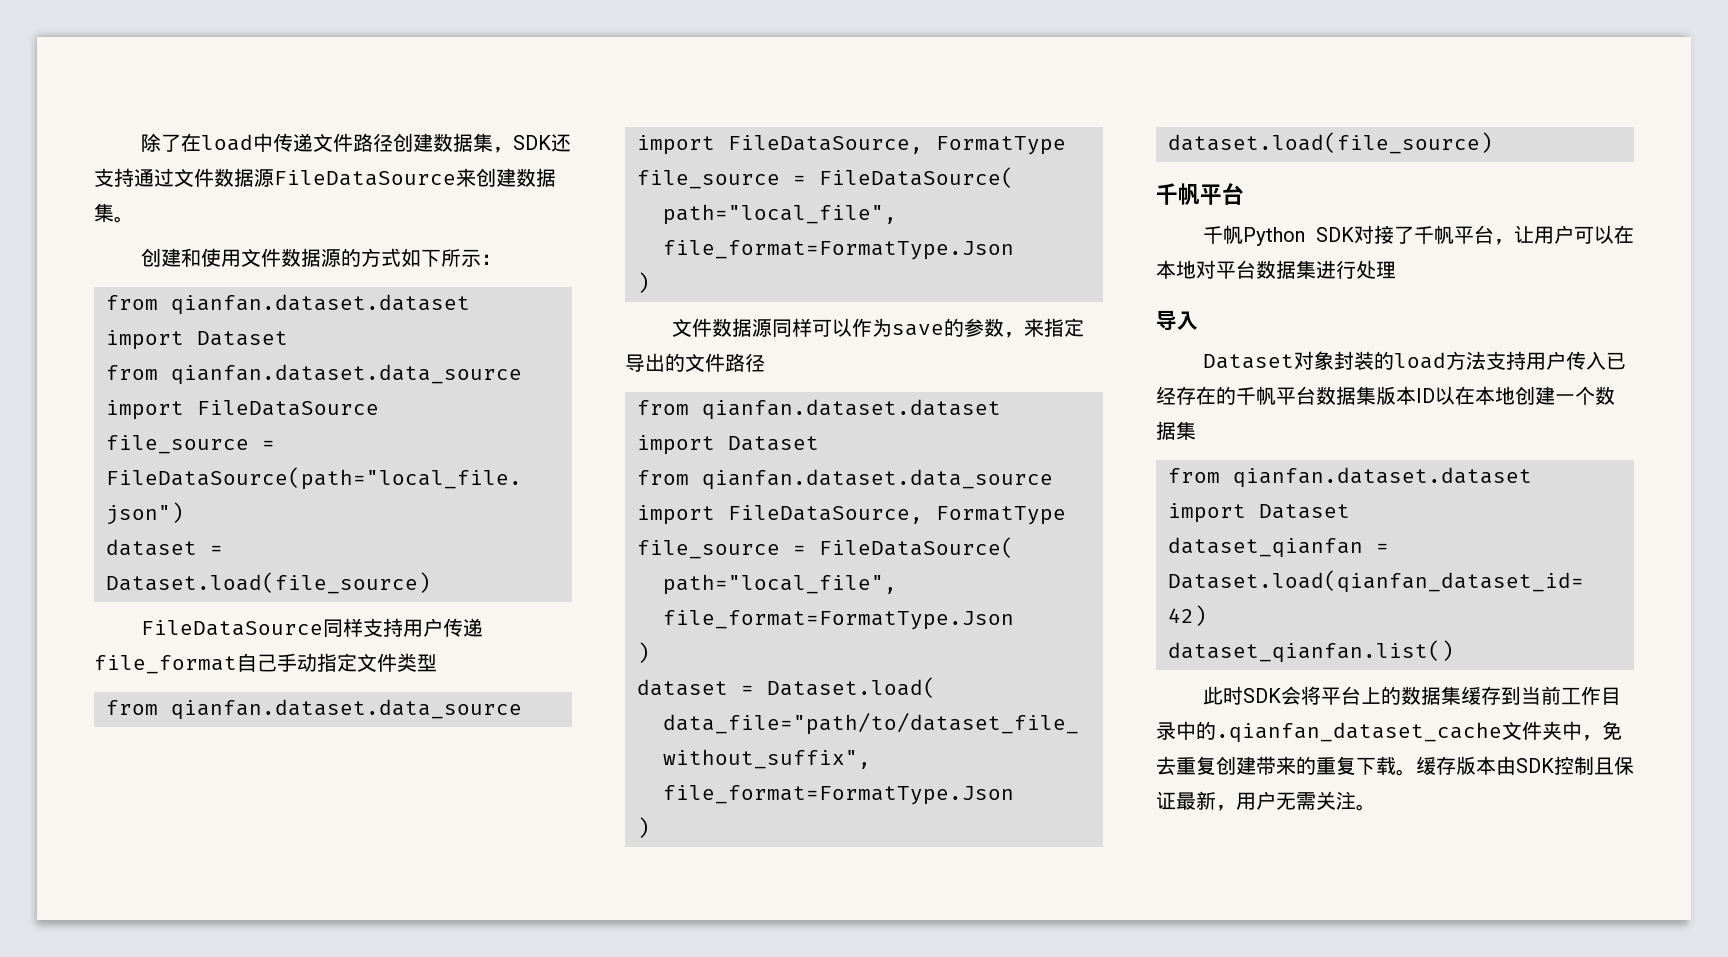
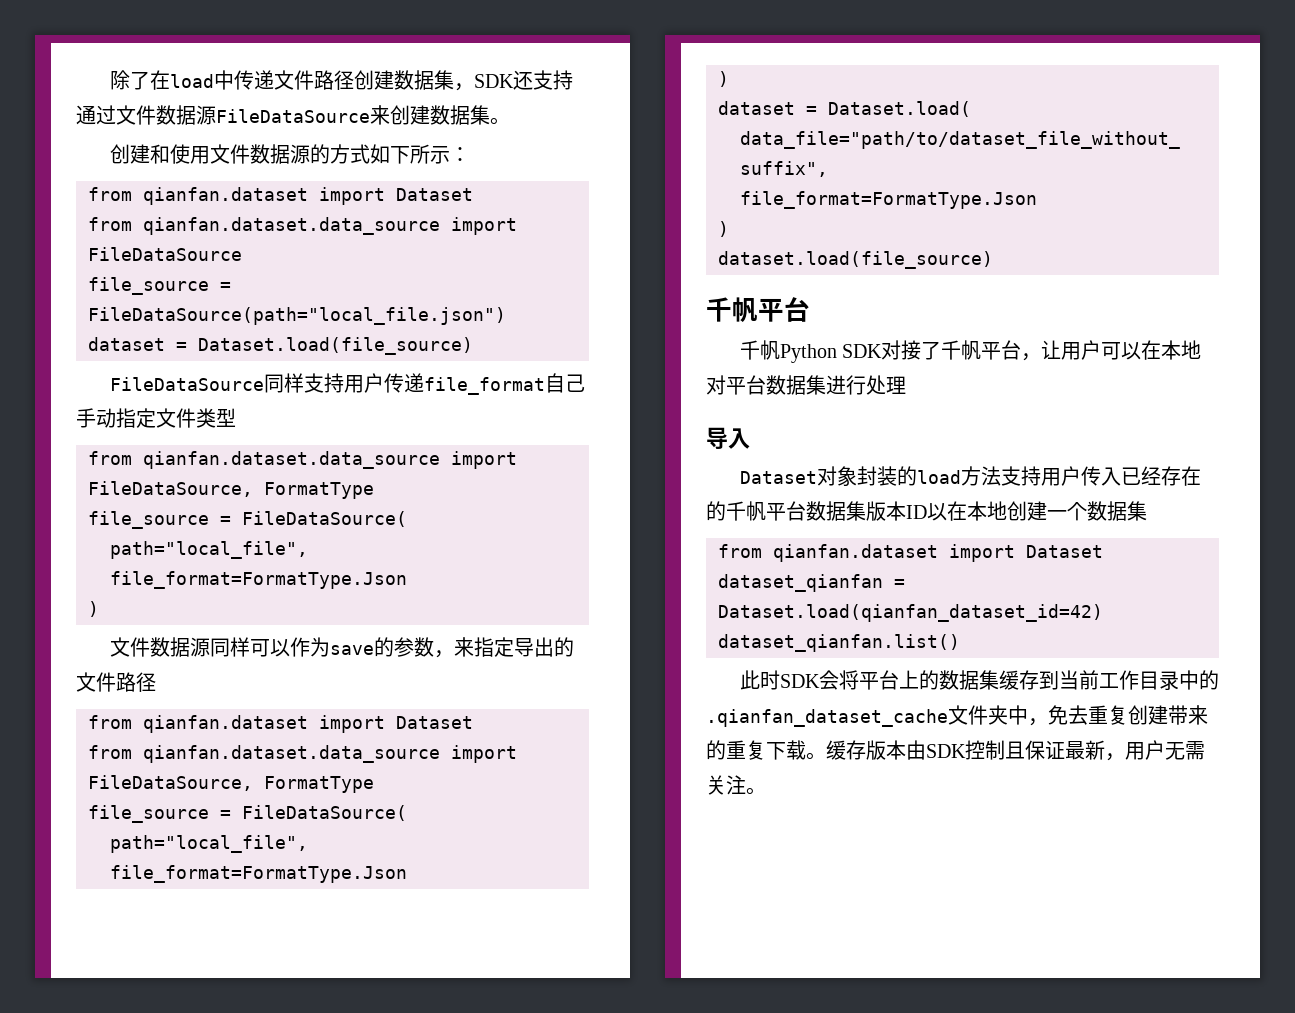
  创建和使用文件数据源的方式如下所示：
- from qianfan.dataset.dataset import Dataset
+ from qianfan.dataset import Dataset
  文件数据源同样可以作为save的参数，来指定导出的文件路径
- from qianfan.dataset.dataset import Dataset
+ from qianfan.dataset import Dataset
  Dataset对象封装的load方法支持用户传入已经存在的千帆平台数据集版本ID以在本地创建一个数据集
- from qianfan.dataset.dataset import Dataset
+ from qianfan.dataset import Dataset

